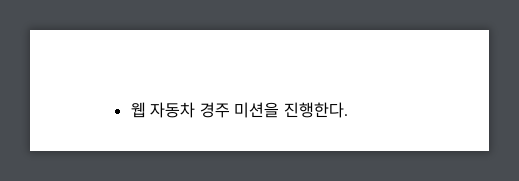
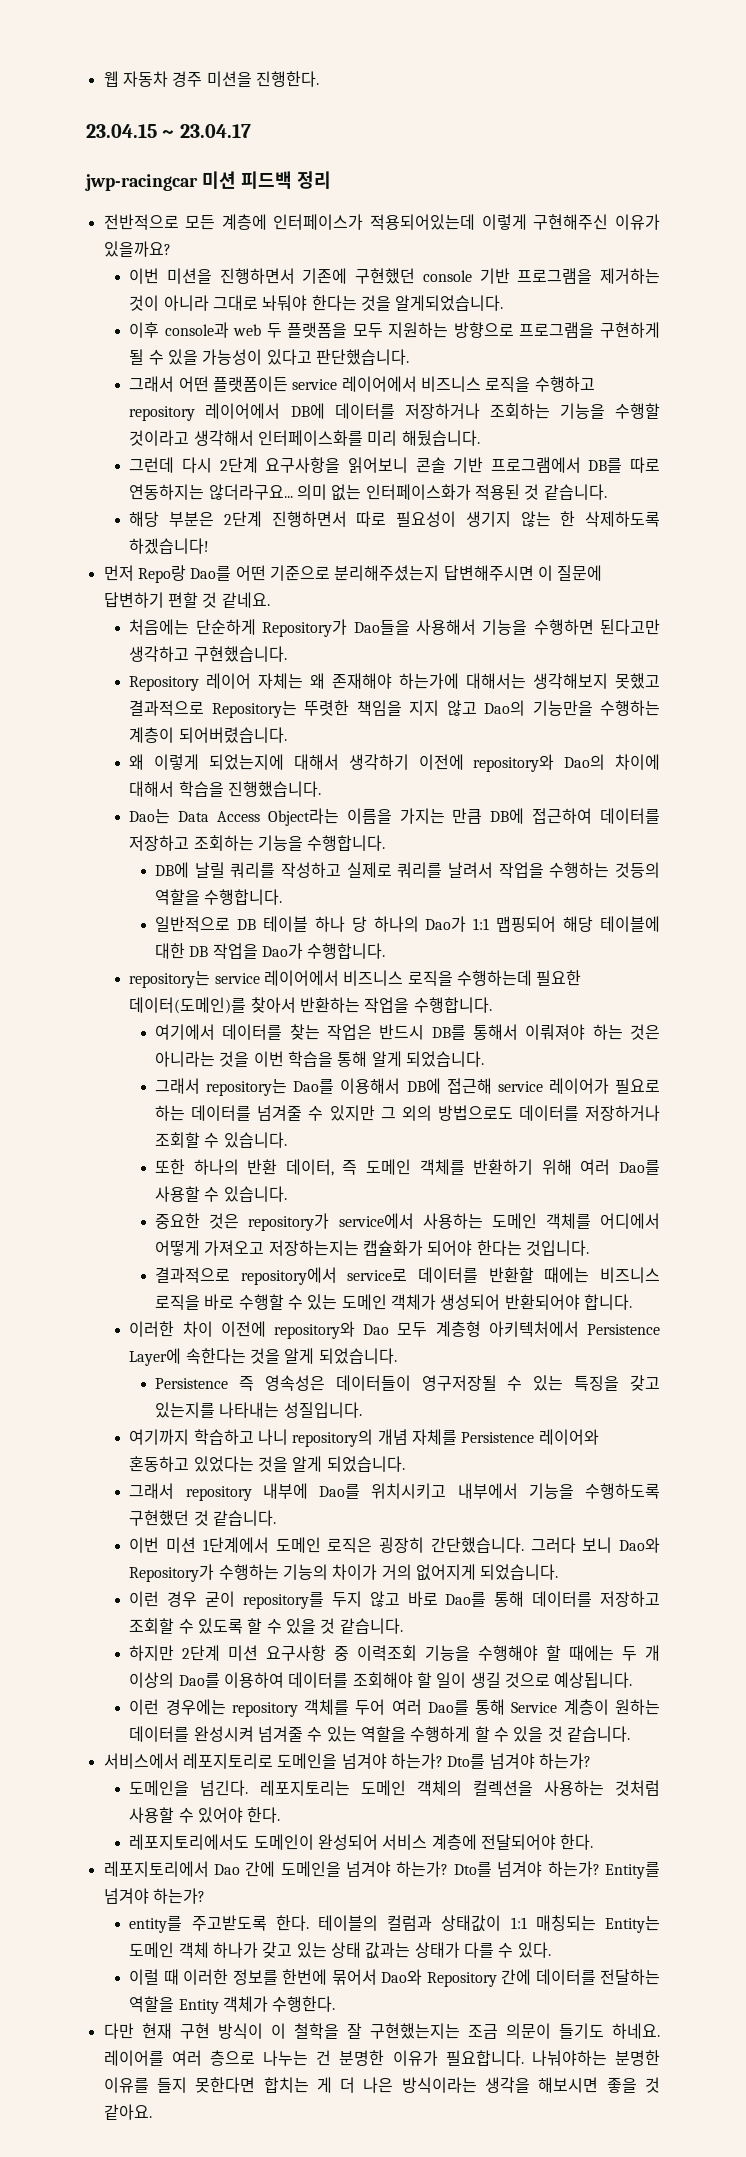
+ 23.04.15 ~ 23.04.17
+ jwp-racingcar 미션 피드백 정리
+ 전반적으로 모든 계층에 인터페이스가 적용되어있는데 이렇게 구현해주신 이유가 있을까요?
+ 이번 미션을 진행하면서 기존에 구현했던 console 기반 프로그램을 제거하는 것이 아니라 그대로 놔둬야 한다는 것을 알게되었습니다.
+ 이후 console과 web 두 플랫폼을 모두 지원하는 방향으로 프로그램을 구현하게 될 수 있을 가능성이 있다고 판단했습니다.
+ 그래서 어떤 플랫폼이든 service 레이어에서 비즈니스 로직을 수행하고 repository 레이어에서 DB에 데이터를 저장하거나 조회하는 기능을 수행할 것이라고 생각해서 인터페이스화를 미리 해뒀습니다.
+ 그런데 다시 2단계 요구사항을 읽어보니 콘솔 기반 프로그램에서 DB를 따로 연동하지는 않더라구요... 의미 없는 인터페이스화가 적용된 것 같습니다.
+ 해당 부분은 2단계 진행하면서 따로 필요성이 생기지 않는 한 삭제하도록 하겠습니다!
+ 먼저 Repo랑 Dao를 어떤 기준으로 분리해주셨는지 답변해주시면 이 질문에 답변하기 편할 것 같네요.
+ 처음에는 단순하게 Repository가 Dao들을 사용해서 기능을 수행하면 된다고만 생각하고 구현했습니다.
+ Repository 레이어 자체는 왜 존재해야 하는가에 대해서는 생각해보지 못했고 결과적으로 Repository는 뚜렷한 책임을 지지 않고 Dao의 기능만을 수행하는 계층이 되어버렸습니다.
+ 왜 이렇게 되었는지에 대해서 생각하기 이전에 repository와 Dao의 차이에 대해서 학습을 진행했습니다.
+ Dao는 Data Access Object라는 이름을 가지는 만큼 DB에 접근하여 데이터를 저장하고 조회하는 기능을 수행합니다.
+ DB에 날릴 쿼리를 작성하고 실제로 쿼리를 날려서 작업을 수행하는 것등의 역할을 수행합니다.
+ 일반적으로 DB 테이블 하나 당 하나의 Dao가 1:1 맵핑되어 해당 테이블에 대한 DB 작업을 Dao가 수행합니다.
+ repository는 service 레이어에서 비즈니스 로직을 수행하는데 필요한 데이터(도메인)를 찾아서 반환하는 작업을 수행합니다.
+ 여기에서 데이터를 찾는 작업은 반드시 DB를 통해서 이뤄져야 하는 것은 아니라는 것을 이번 학습을 통해 알게 되었습니다.
+ 그래서 repository는 Dao를 이용해서 DB에 접근해 service 레이어가 필요로 하는 데이터를 넘겨줄 수 있지만 그 외의 방법으로도 데이터를 저장하거나 조회할 수 있습니다.
+ 또한 하나의 반환 데이터, 즉 도메인 객체를 반환하기 위해 여러 Dao를 사용할 수 있습니다.
+ 중요한 것은 repository가 service에서 사용하는 도메인 객체를 어디에서 어떻게 가져오고 저장하는지는 캡슐화가 되어야 한다는 것입니다.
+ 결과적으로 repository에서 service로 데이터를 반환할 때에는 비즈니스 로직을 바로 수행할 수 있는 도메인 객체가 생성되어 반환되어야 합니다.
+ 이러한 차이 이전에 repository와 Dao 모두 계층형 아키텍처에서 Persistence Layer에 속한다는 것을 알게 되었습니다.
+ Persistence 즉 영속성은 데이터들이 영구저장될 수 있는 특징을 갖고 있는지를 나타내는 성질입니다.
+ 여기까지 학습하고 나니 repository의 개념 자체를 Persistence 레이어와 혼동하고 있었다는 것을 알게 되었습니다.
+ 그래서 repository 내부에 Dao를 위치시키고 내부에서 기능을 수행하도록 구현했던 것 같습니다.
+ 이번 미션 1단계에서 도메인 로직은 굉장히 간단했습니다. 그러다 보니 Dao와 Repository가 수행하는 기능의 차이가 거의 없어지게 되었습니다.
+ 이런 경우 굳이 repository를 두지 않고 바로 Dao를 통해 데이터를 저장하고 조회할 수 있도록 할 수 있을 것 같습니다.
+ 하지만 2단계 미션 요구사항 중 이력조회 기능을 수행해야 할 때에는 두 개 이상의 Dao를 이용하여 데이터를 조회해야 할 일이 생길 것으로 예상됩니다.
+ 이런 경우에는 repository 객체를 두어 여러 Dao를 통해 Service 계층이 원하는 데이터를 완성시켜 넘겨줄 수 있는 역할을 수행하게 할 수 있을 것 같습니다.
+ 서비스에서 레포지토리로 도메인을 넘겨야 하는가? Dto를 넘겨야 하는가?
+ 도메인을 넘긴다. 레포지토리는 도메인 객체의 컬렉션을 사용하는 것처럼 사용할 수 있어야 한다.
+ 레포지토리에서도 도메인이 완성되어 서비스 계층에 전달되어야 한다.
+ 레포지토리에서 Dao 간에 도메인을 넘겨야 하는가? Dto를 넘겨야 하는가? Entity를 넘겨야 하는가?
+ entity를 주고받도록 한다. 테이블의 컬럼과 상태값이 1:1 매칭되는 Entity는 도메인 객체 하나가 갖고 있는 상태 값과는 상태가 다를 수 있다.
+ 이럴 때 이러한 정보를 한번에 묶어서 Dao와 Repository 간에 데이터를 전달하는 역할을 Entity 객체가 수행한다.
+ 다만 현재 구현 방식이 이 철학을 잘 구현했는지는 조금 의문이 들기도 하네요. 레이어를 여러 층으로 나누는 건 분명한 이유가 필요합니다. 나눠야하는 분명한 이유를 들지 못한다면 합치는 게 더 나은 방식이라는 생각을 해보시면 좋을 것 같아요.

